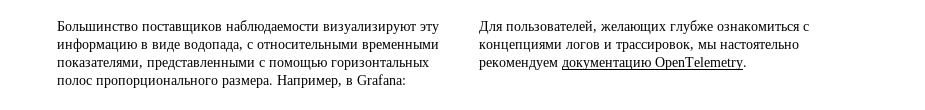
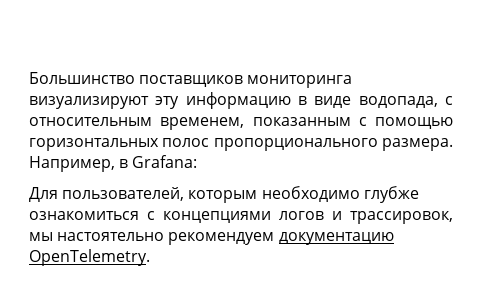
- Большинство поставщиков наблюдаемости визуализируют эту информацию в виде водопада, с относительными временными показателями, представленными с помощью горизонтальных полос пропорционального размера.
+ Большинство поставщиков мониторинга визуализируют эту информацию в виде водопада, с относительным временем, показанным с помощью горизонтальных полос пропорционального размера.
- Для пользователей, желающих глубже ознакомиться с концепциями логов и трассировок, мы настоятельно рекомендуем документацию OpenTelemetry.
+ Для пользователей, которым необходимо глубже ознакомиться с концепциями логов и трассировок, мы настоятельно рекомендуем документацию OpenTelemetry.

